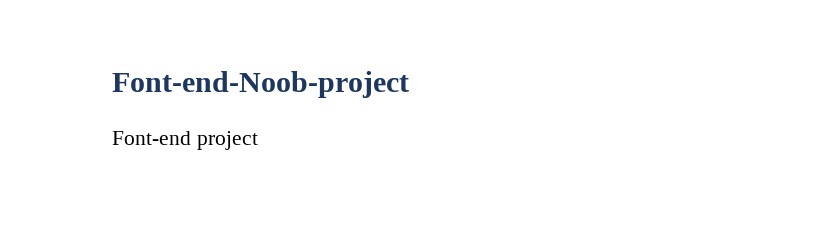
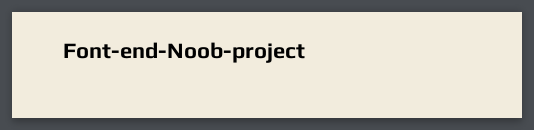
- Font-end project

